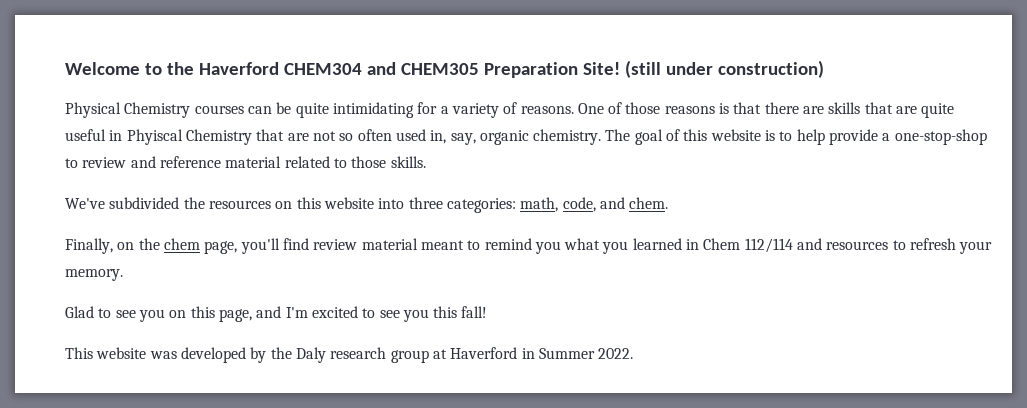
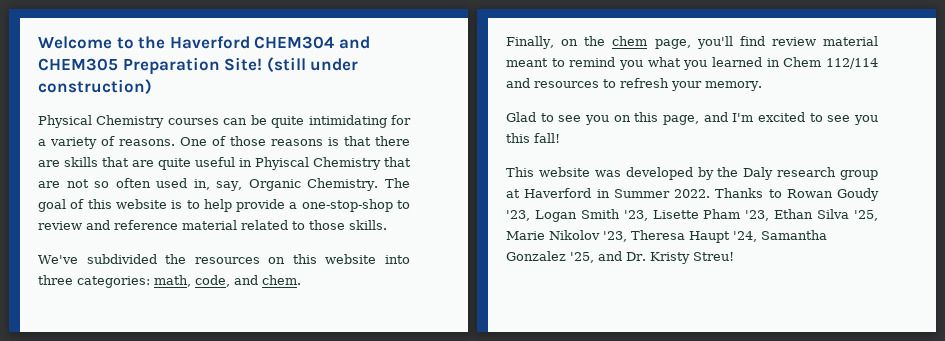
- One of those reasons is that there are skills that are quite useful in Phyiscal Chemistry that are not so often used in, say, organic chemistry.
+ One of those reasons is that there are skills that are quite useful in Phyiscal Chemistry that are not so often used in, say, Organic Chemistry.
+ Thanks to Rowan Goudy '23, Logan Smith '23, Lisette Pham '23, Ethan Silva '25, Marie Nikolov '23, Theresa Haupt '24, Samantha Gonzalez '25, and Dr. Kristy Streu!

